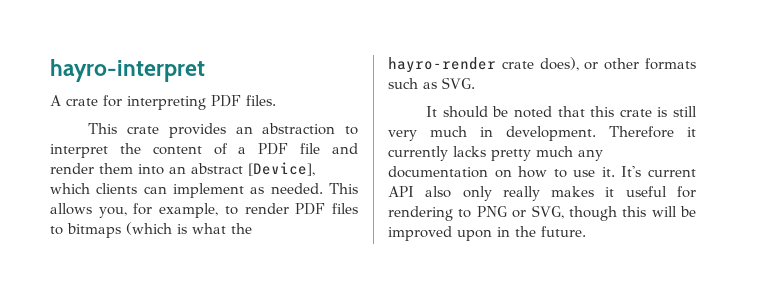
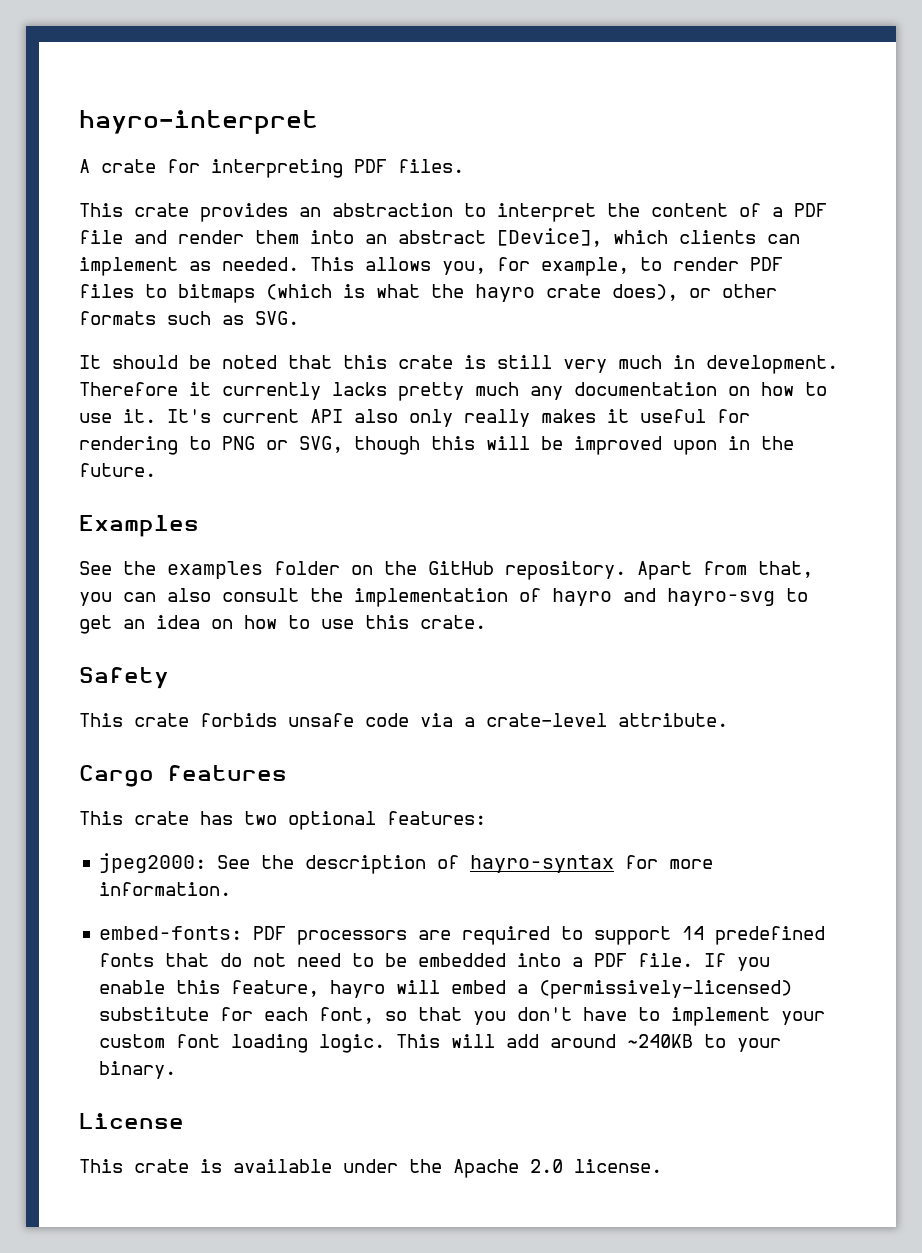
- This allows you, for example, to render PDF files to bitmaps (which is what the hayro-render crate does), or other formats such as SVG.
+ This allows you, for example, to render PDF files to bitmaps (which is what the hayro crate does), or other formats such as SVG.
+ Examples
+ See the examples folder on the GitHub repository. Apart from that, you can also consult the implementation of hayro and hayro-svg to get an idea on how to use this crate.
+ Safety
+ This crate forbids unsafe code via a crate-level attribute.
+ Cargo features
+ This crate has two optional features:
+ jpeg2000: See the description of hayro-syntax for more information.
+ embed-fonts: PDF processors are required to support 14 predefined fonts that do not need to be embedded into a PDF file. If you enable this feature, hayro will embed a (permissively-licensed) substitute for each font, so that you don't have to implement your custom font loading logic. This will add around ~240KB to your binary.
+ License
+ This crate is available under the Apache 2.0 license.

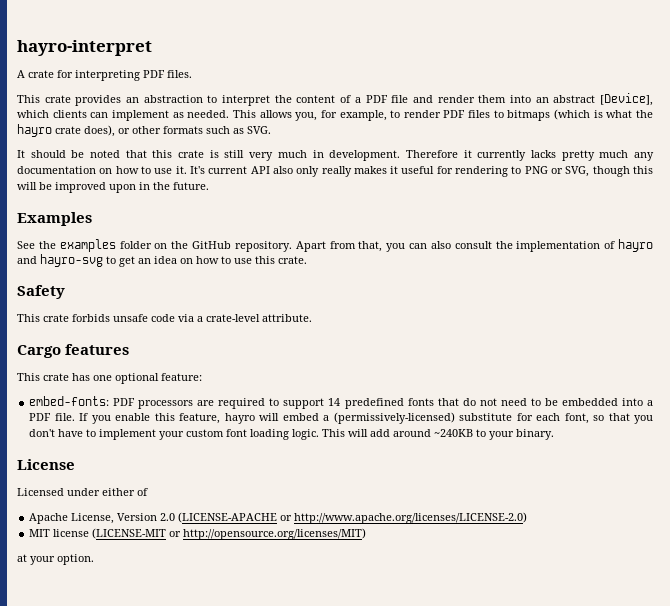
- This crate has two optional features:
- jpeg2000: See the description of hayro-syntax for more information.
+ This crate has one optional feature:
- This crate is available under the Apache 2.0 license.
+ Licensed under either of
+ Apache License, Version 2.0 (LICENSE-APACHE or http://www.apache.org/licenses/LICENSE-2.0)
+ MIT license (LICENSE-MIT or http://opensource.org/licenses/MIT)
+ at your option.

